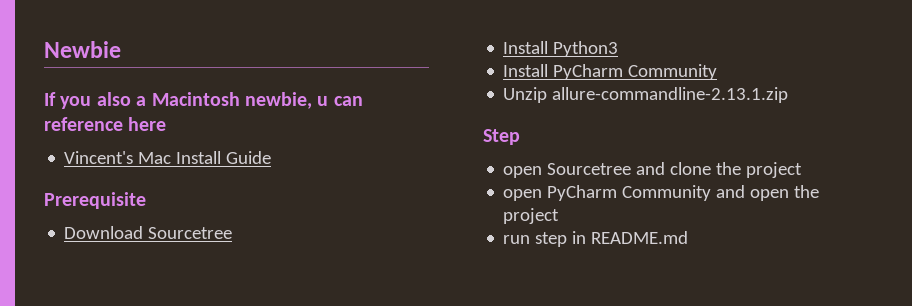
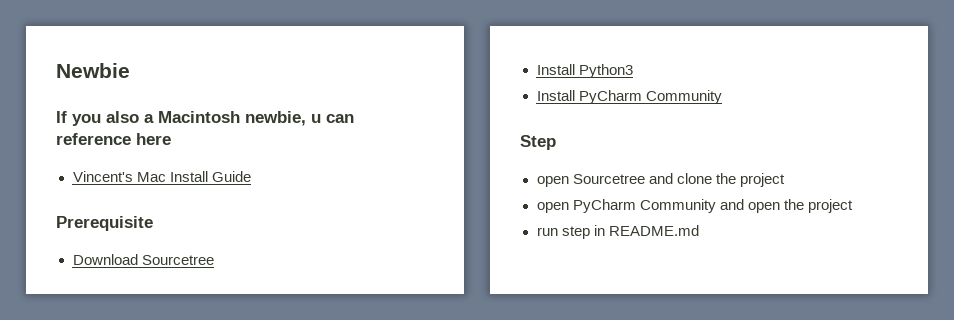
- Unzip allure-commandline-2.13.1.zip

